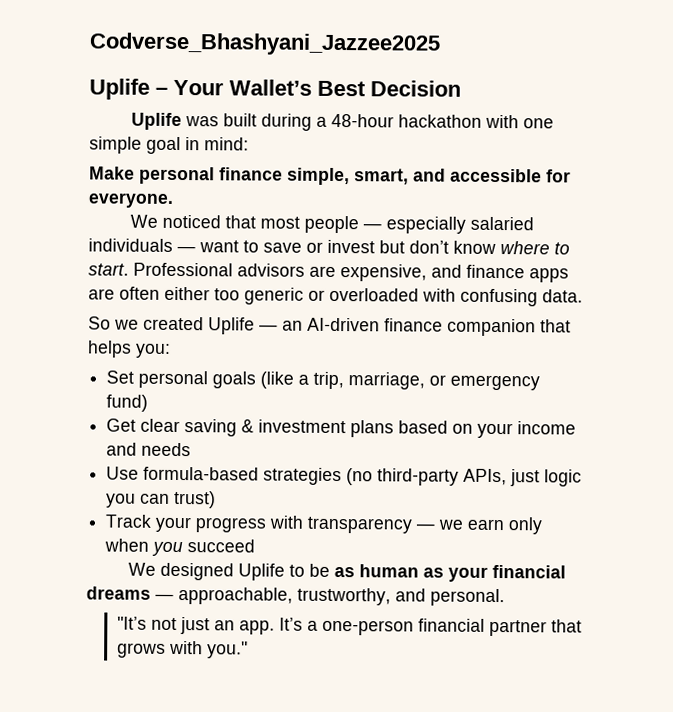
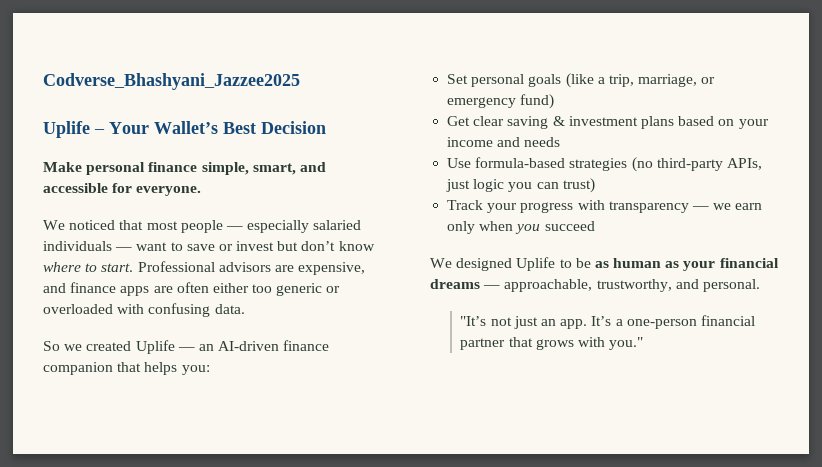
- Uplife was built during a 48-hour hackathon with one simple goal in mind:

